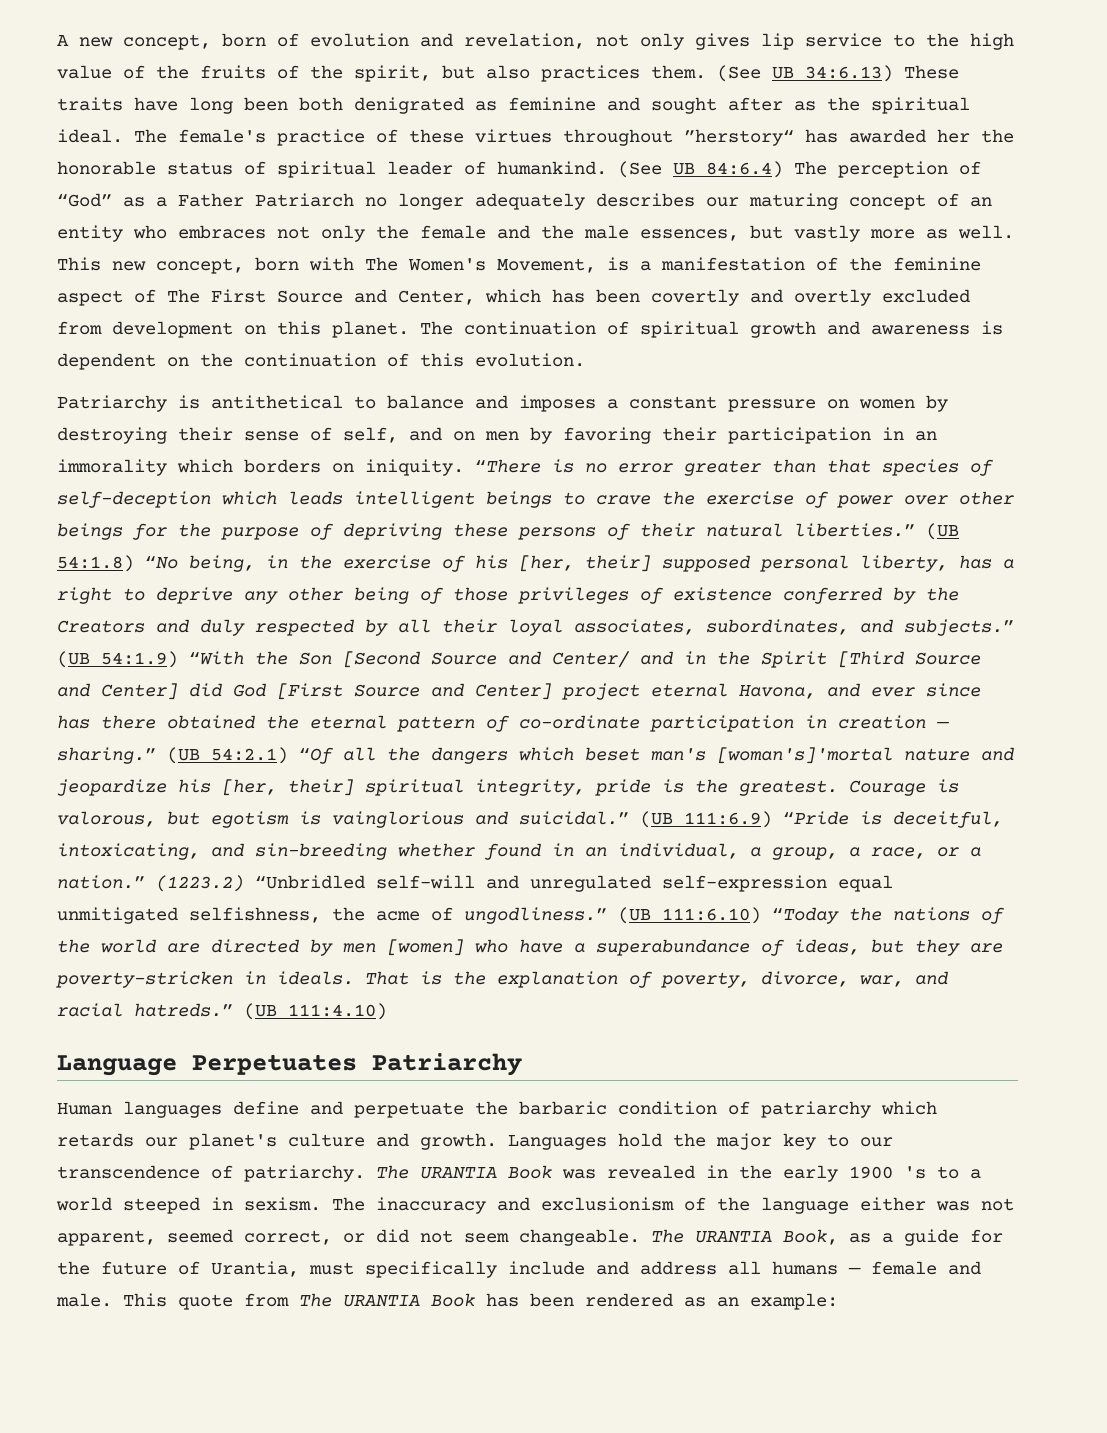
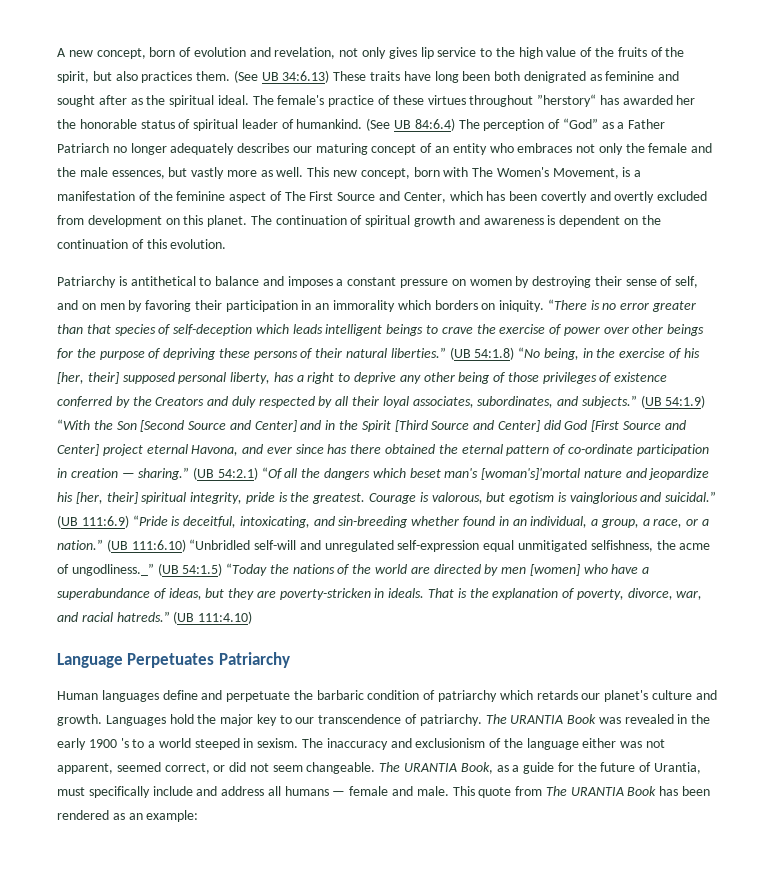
- (UB 54:1.9) “With the Son [Second Source and Center/ and in the Spirit [Third Source and Center] did God [First Source and Center] project eternal Havona, and ever since has there obtained the eternal pattern of co-ordinate participation in creation — sharing.”
+ (UB 54:1.9) “With the Son [Second Source and Center] and in the Spirit [Third Source and Center] did God [First Source and Center] project eternal Havona, and ever since has there obtained the eternal pattern of co-ordinate participation in creation — sharing.”
- (1223.2) “Unbridled self-will and unregulated self-expression equal unmitigated selfishness, the acme of ungodliness.” (UB 111:6.10) “Today the nations of the world are directed by men [women] who have a superabundance of ideas, but they are poverty-stricken in ideals.
+ (UB 111:6.10) “Unbridled self-will and unregulated self-expression equal unmitigated selfishness, the acme of ungodliness._” (UB 54:1.5) “Today the nations of the world are directed by men [women] who have a superabundance of ideas, but they are poverty-stricken in ideals.

